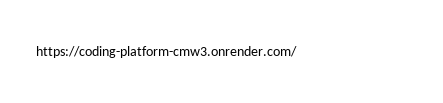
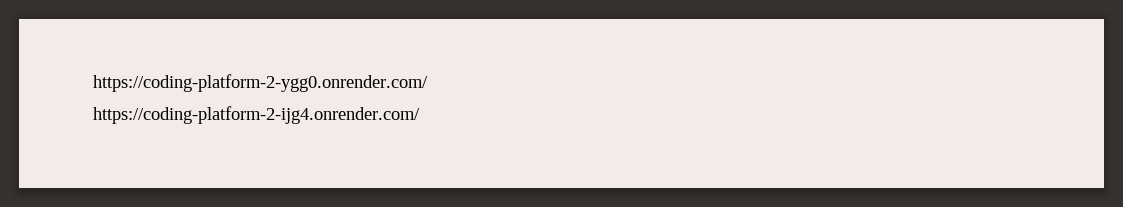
- https://coding-platform-cmw3.onrender.com/
+ https://coding-platform-2-ygg0.onrender.com/
+ https://coding-platform-2-ijg4.onrender.com/

